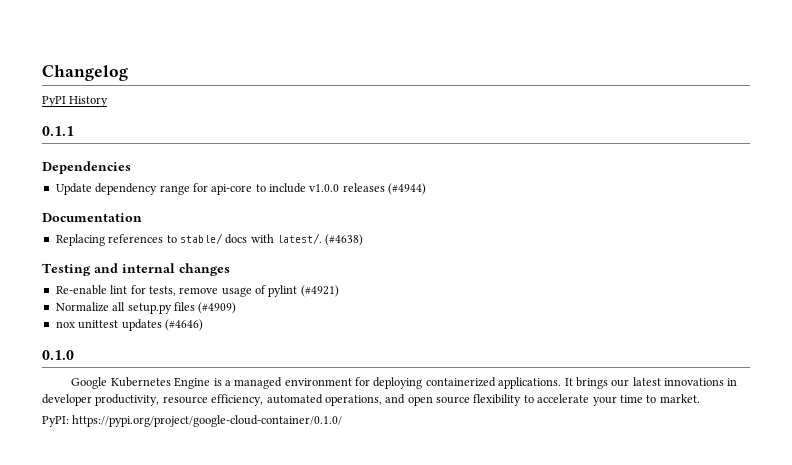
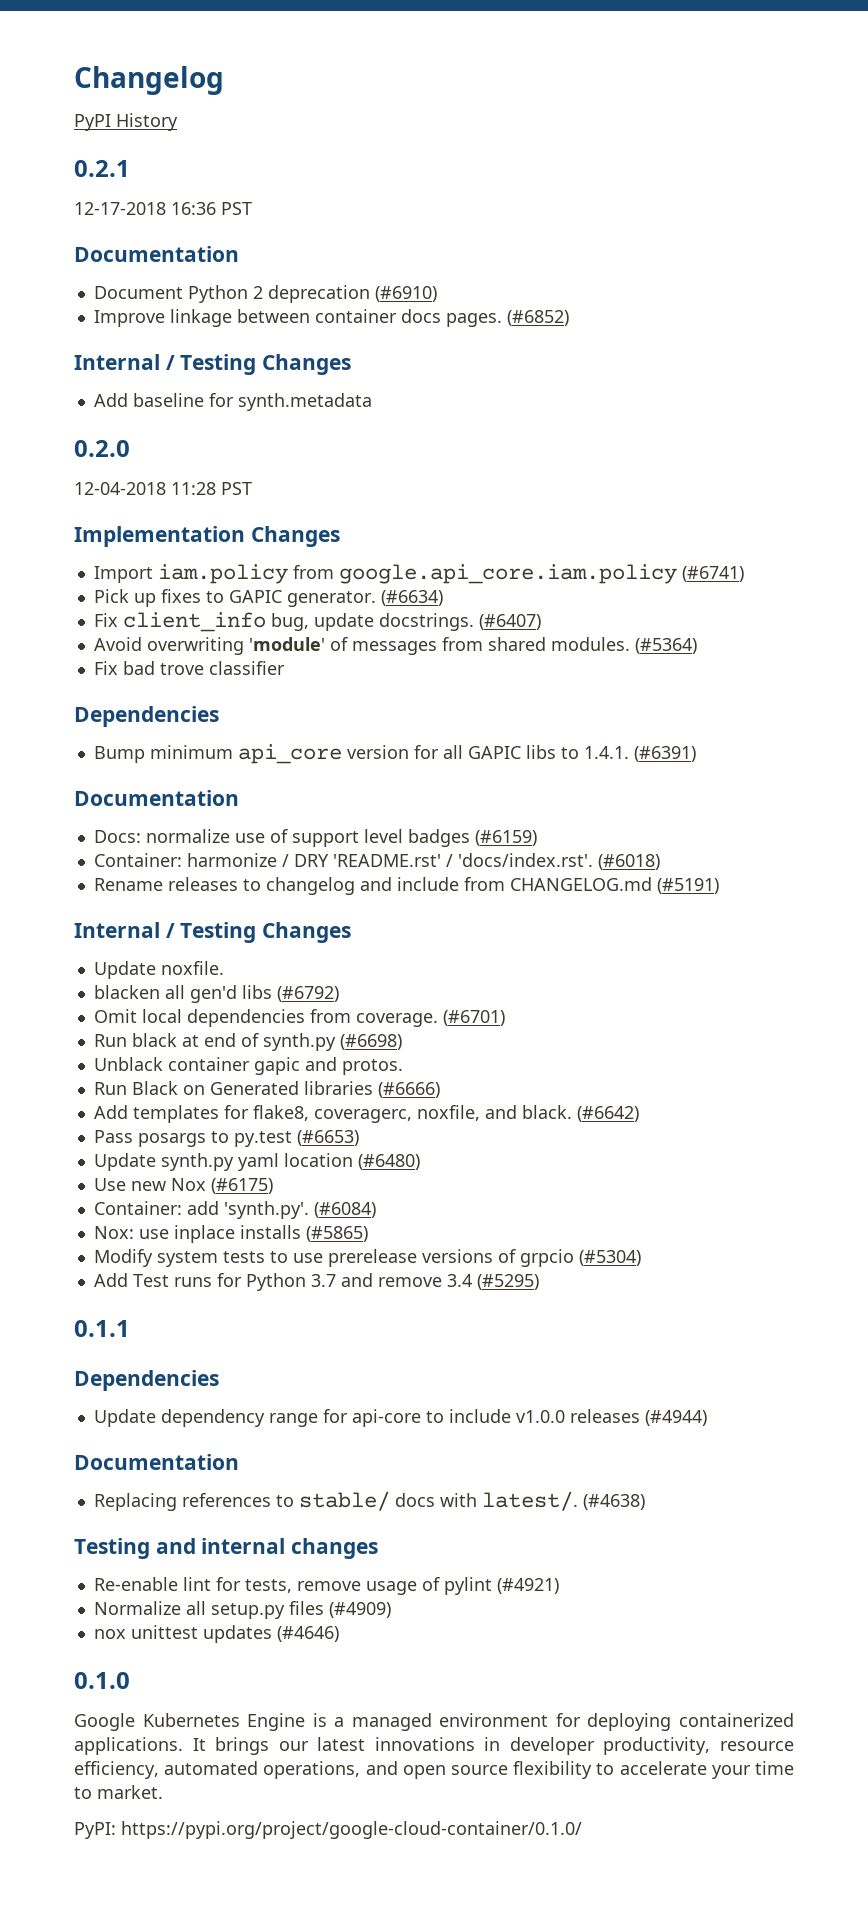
+ 0.2.1
+ 12-17-2018 16:36 PST
+ Documentation
+ Document Python 2 deprecation (#6910)
+ Improve linkage between container docs pages. (#6852)
+ Internal / Testing Changes
+ Add baseline for synth.metadata
+ 0.2.0
+ 12-04-2018 11:28 PST
+ Implementation Changes
+ Import iam.policy from google.api_core.iam.policy (#6741)
+ Pick up fixes to GAPIC generator. (#6634)
+ Fix client_info bug, update docstrings. (#6407)
+ Avoid overwriting 'module' of messages from shared modules. (#5364)
+ Fix bad trove classifier
+ Dependencies
+ Bump minimum api_core version for all GAPIC libs to 1.4.1. (#6391)
+ Documentation
+ Docs: normalize use of support level badges (#6159)
+ Container: harmonize / DRY 'README.rst' / 'docs/index.rst'. (#6018)
+ Rename releases to changelog and include from CHANGELOG.md (#5191)
+ Internal / Testing Changes
+ Update noxfile.
+ blacken all gen'd libs (#6792)
+ Omit local dependencies from coverage. (#6701)
+ Run black at end of synth.py (#6698)
+ Unblack container gapic and protos.
+ Run Black on Generated libraries (#6666)
+ Add templates for flake8, coveragerc, noxfile, and black. (#6642)
+ Pass posargs to py.test (#6653)
+ Update synth.py yaml location (#6480)
+ Use new Nox (#6175)
+ Container: add 'synth.py'. (#6084)
+ Nox: use inplace installs (#5865)
+ Modify system tests to use prerelease versions of grpcio (#5304)
+ Add Test runs for Python 3.7 and remove 3.4 (#5295)

